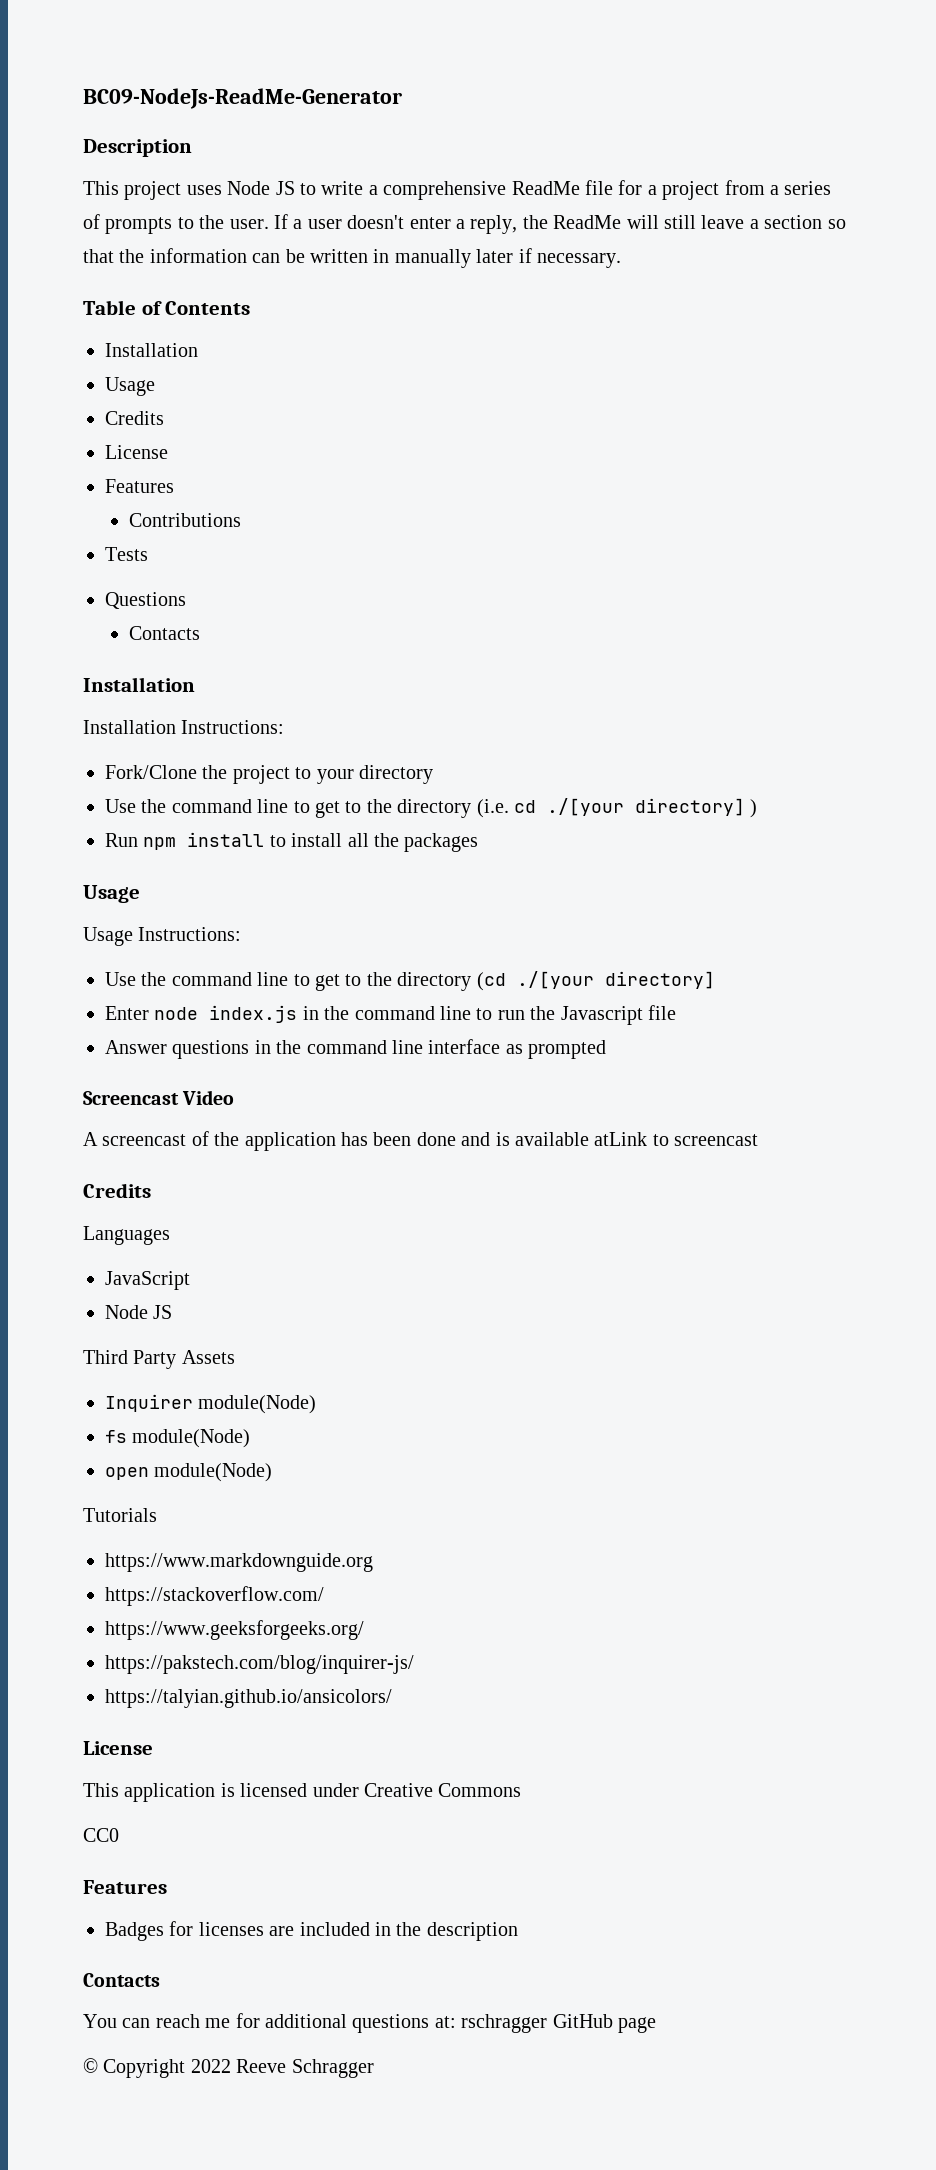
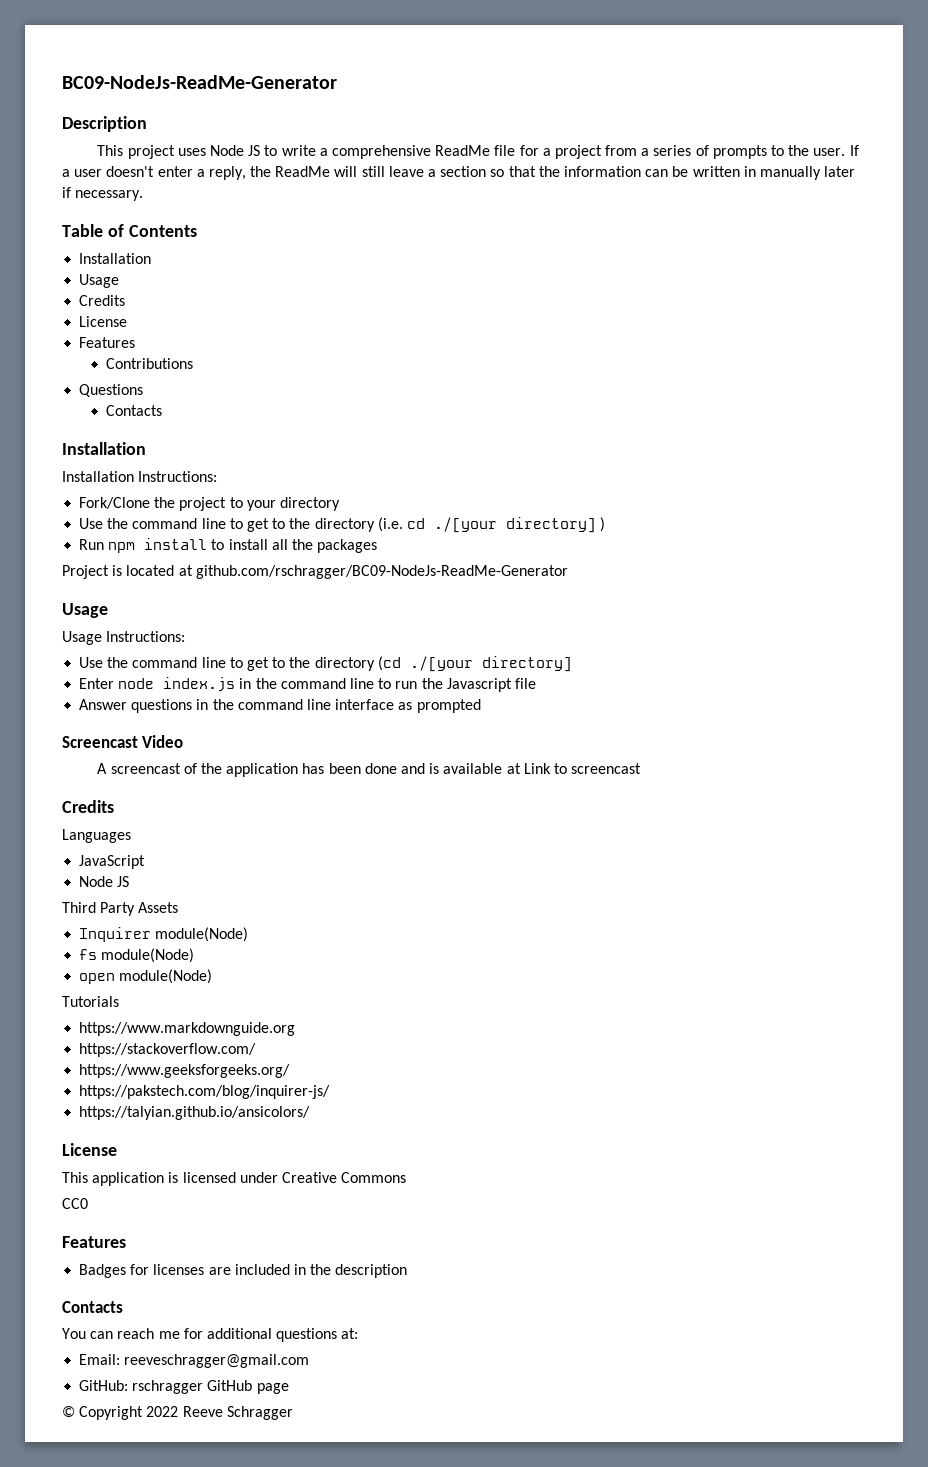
- Tests
+ Project is located at github.com/rschragger/BC09-NodeJs-ReadMe-Generator
- A screencast of the application has been done and is available atLink to screencast
+ A screencast of the application has been done and is available at Link to screencast
- You can reach me for additional questions at: rschragger GitHub page
+ You can reach me for additional questions at:
+ Email: reeveschragger@gmail.com
+ GitHub: rschragger GitHub page

